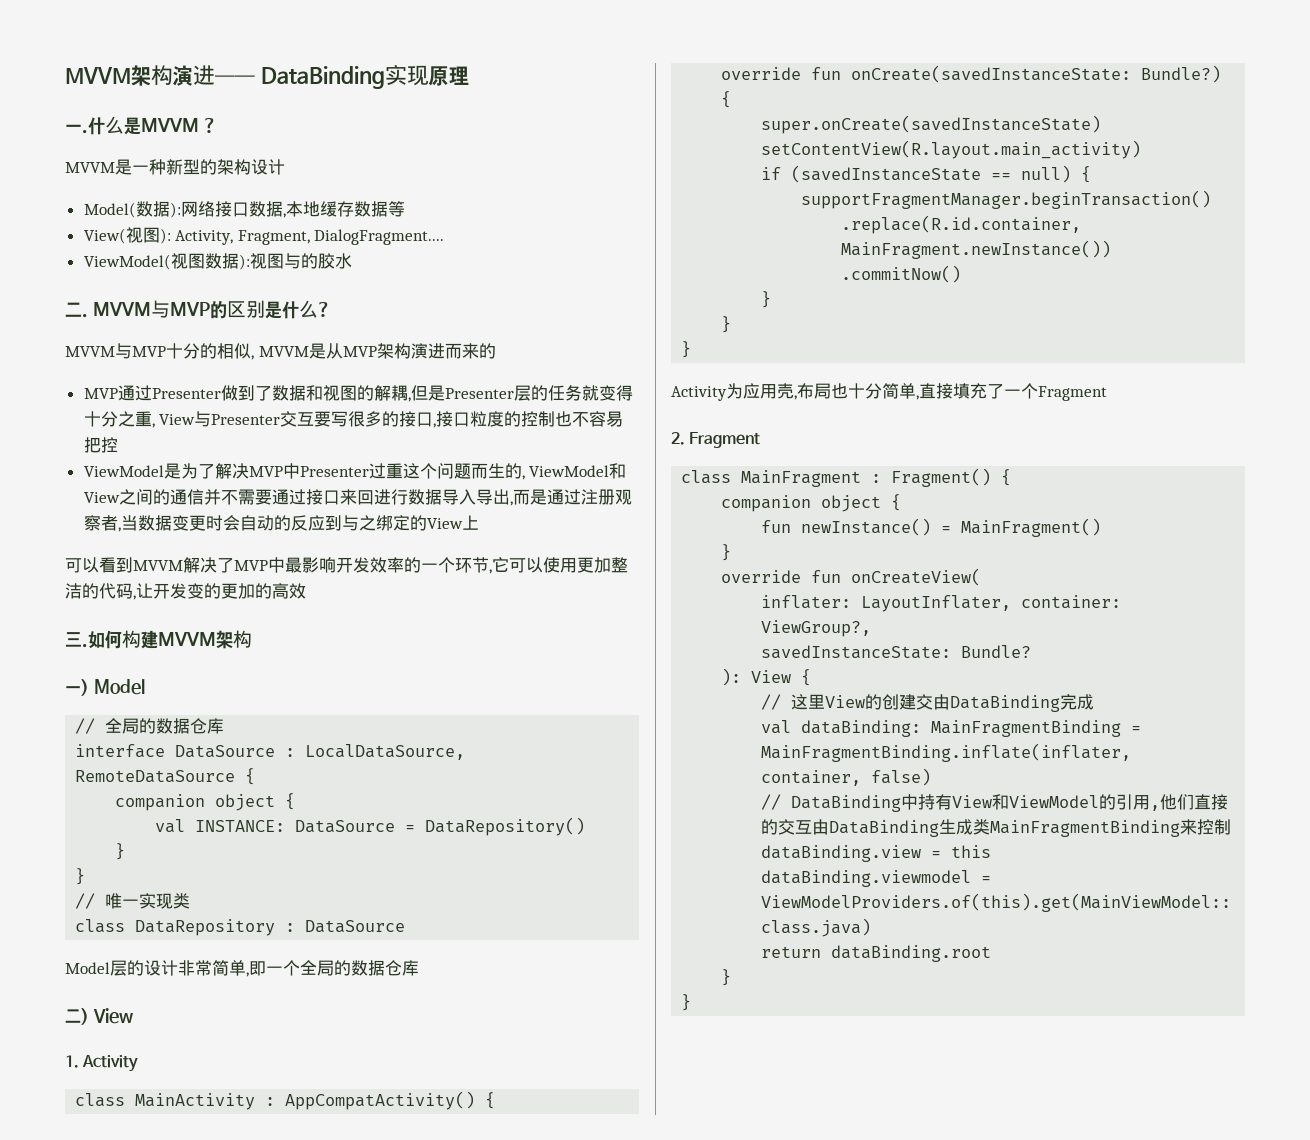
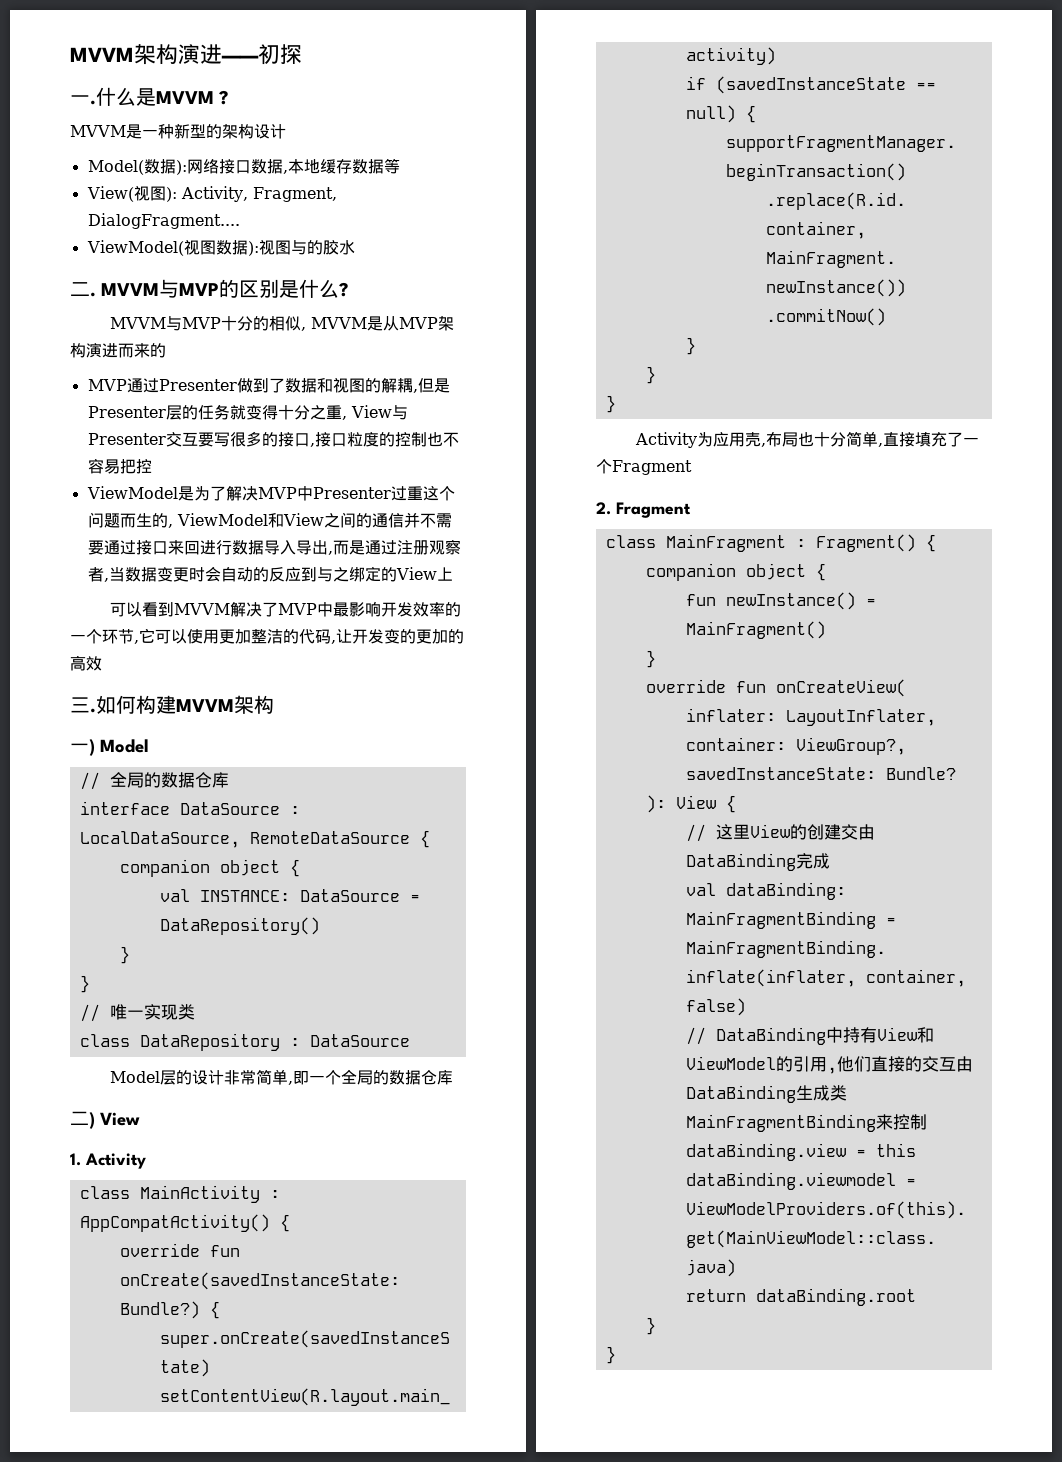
- MVVM架构演进—— DataBinding实现原理
+ MVVM架构演进——初探

